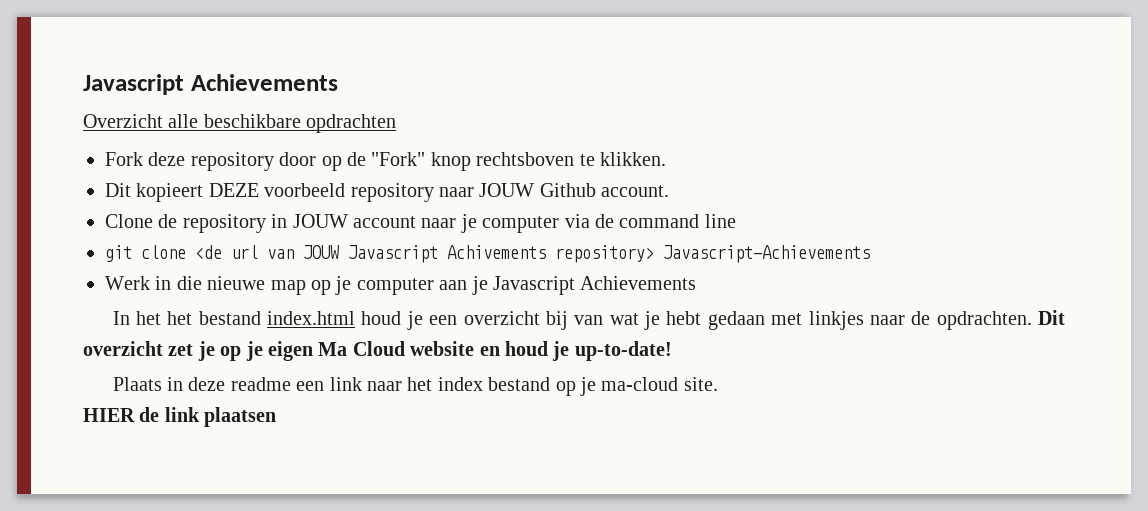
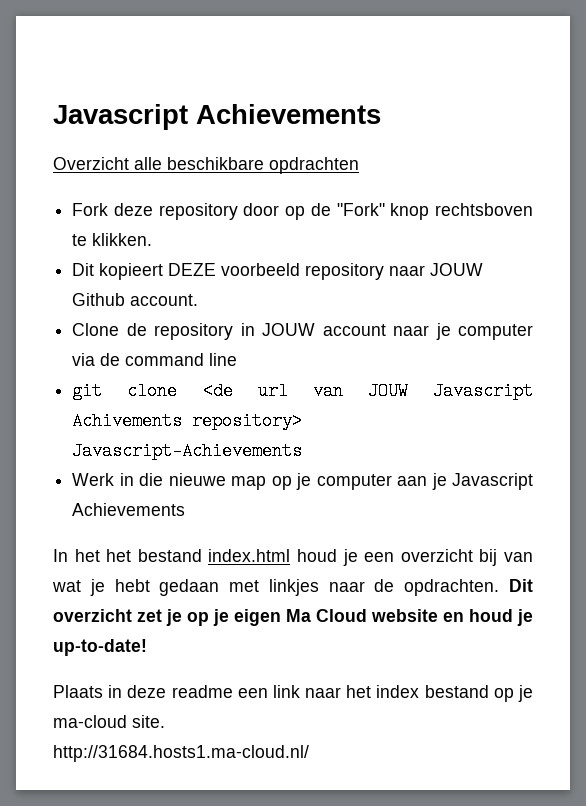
- HIER de link plaatsen
+ http://31684.hosts1.ma-cloud.nl/

